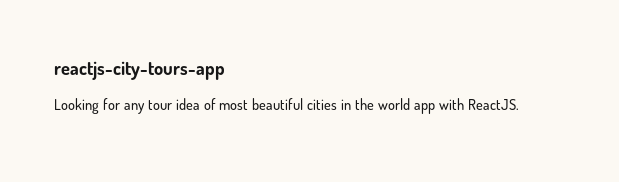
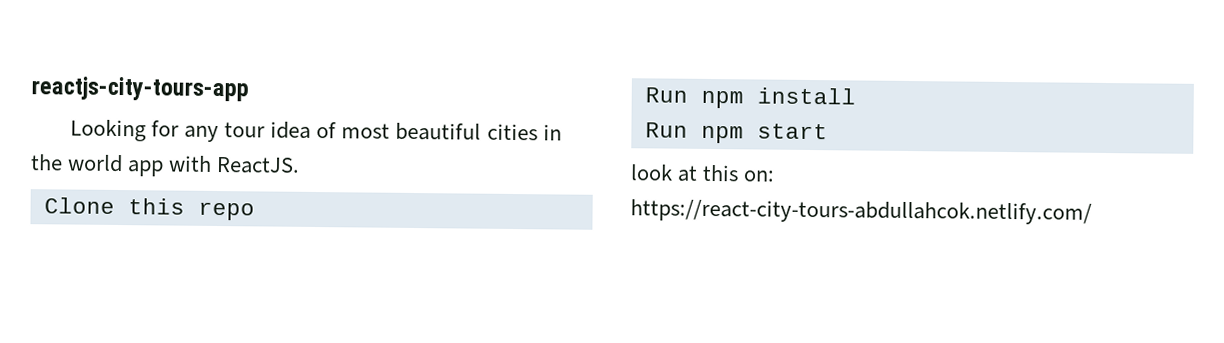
+ Clone this repo
+ Run npm install
+ Run npm start
+ look at this on: https://react-city-tours-abdullahcok.netlify.com/

